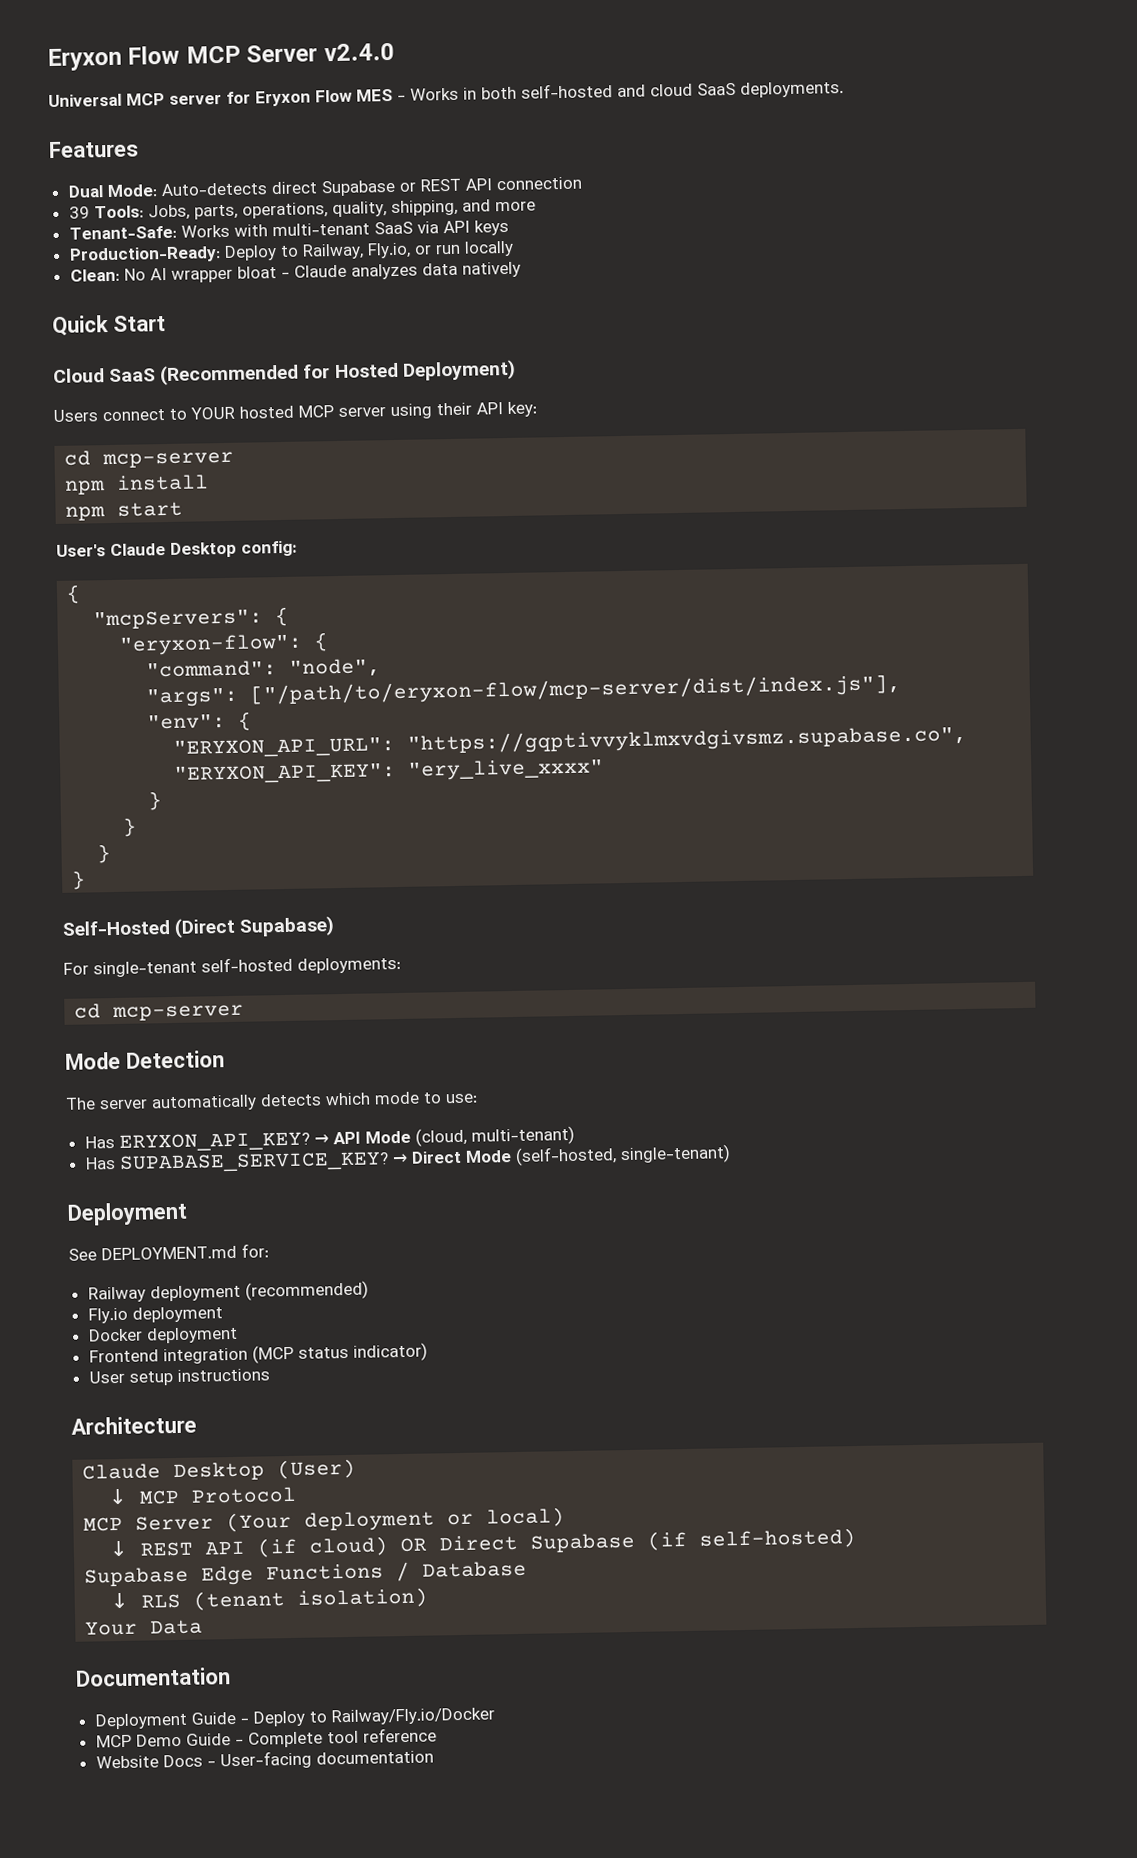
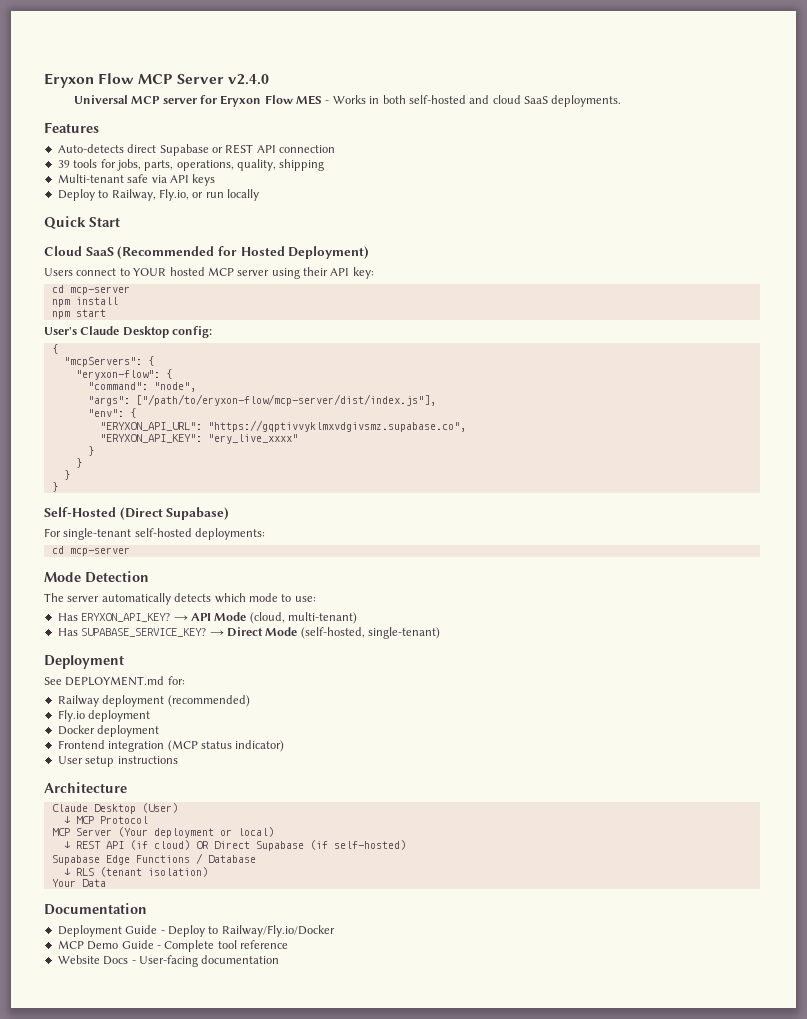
- Dual Mode: Auto-detects direct Supabase or REST API connection
+ Auto-detects direct Supabase or REST API connection
- 39 Tools: Jobs, parts, operations, quality, shipping, and more
- Tenant-Safe: Works with multi-tenant SaaS via API keys
+ 39 tools for jobs, parts, operations, quality, shipping
+ Multi-tenant safe via API keys
- Production-Ready: Deploy to Railway, Fly.io, or run locally
+ Deploy to Railway, Fly.io, or run locally
- Clean: No AI wrapper bloat - Claude analyzes data natively

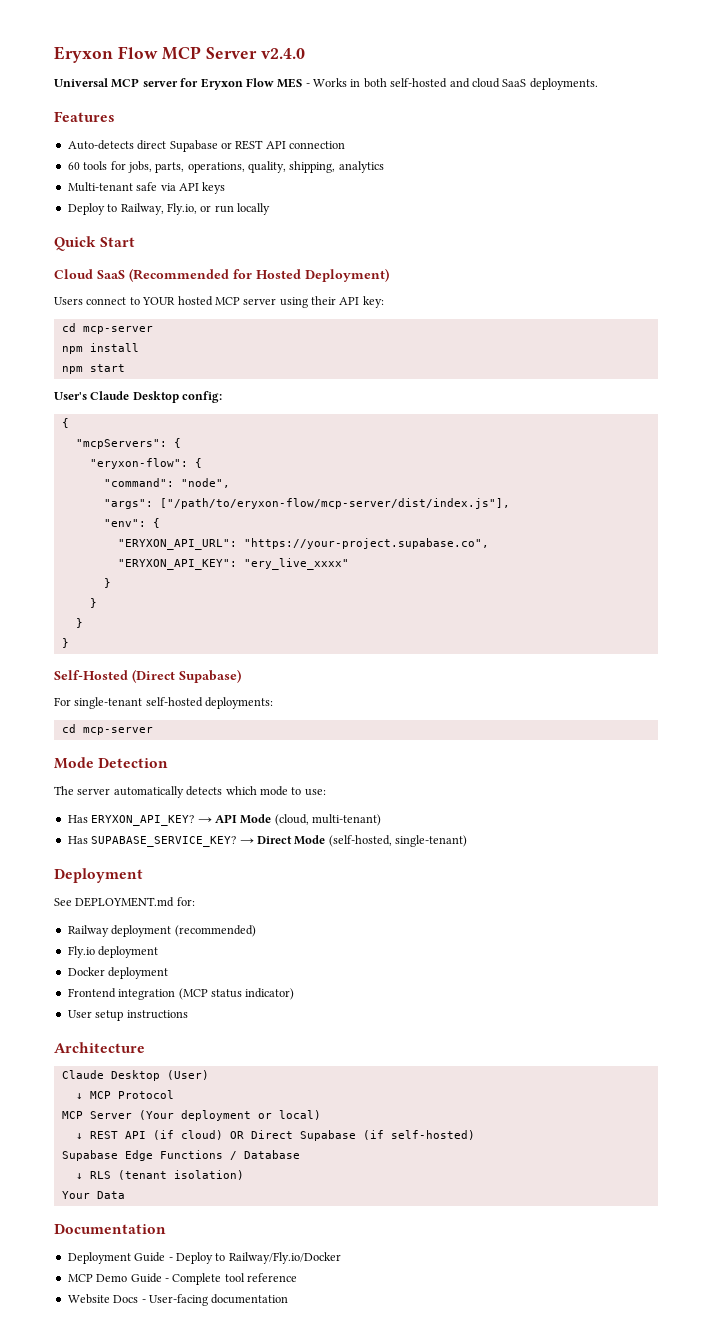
- 39 tools for jobs, parts, operations, quality, shipping
+ 60 tools for jobs, parts, operations, quality, shipping, analytics
- "ERYXON_API_URL": "https://gqptivvyklmxvdgivsmz.supabase.co",
+ "ERYXON_API_URL": "https://your-project.supabase.co",

